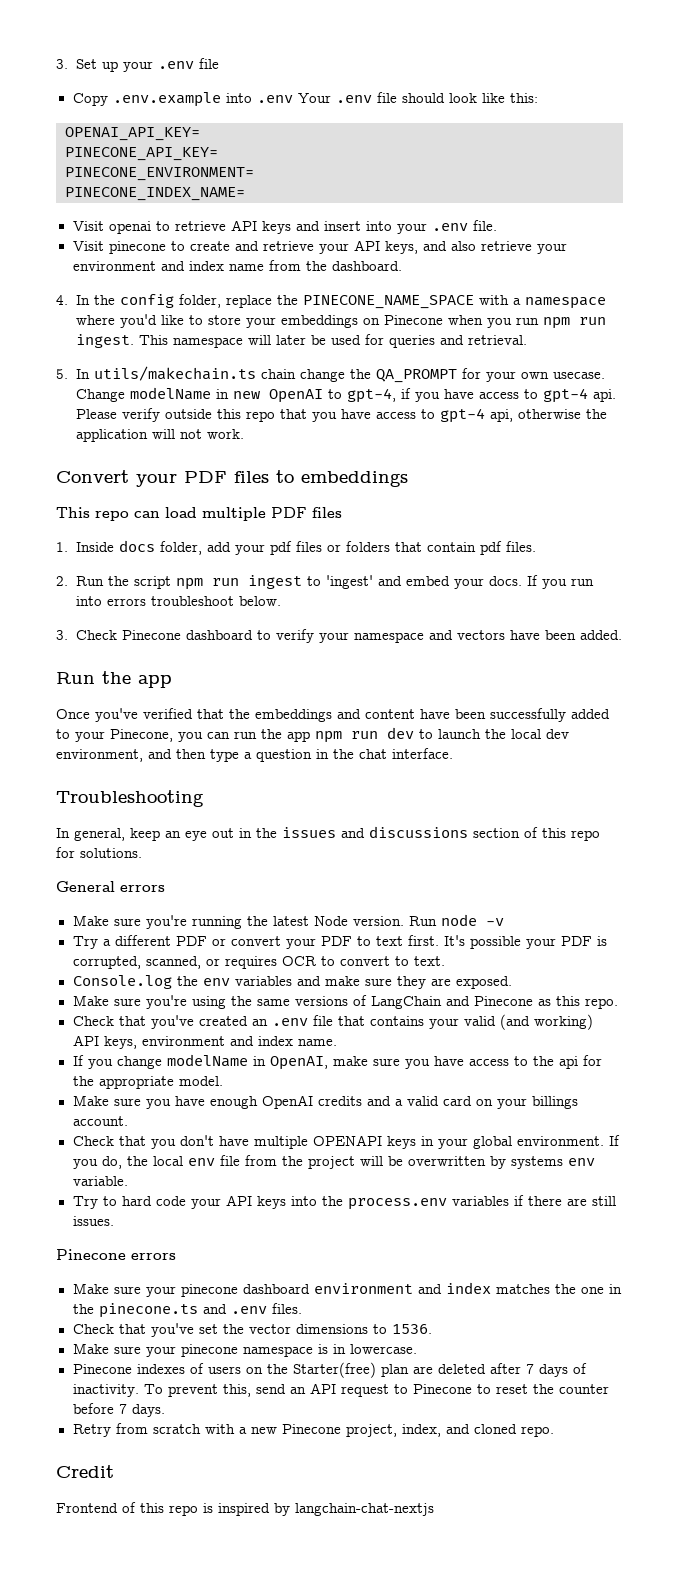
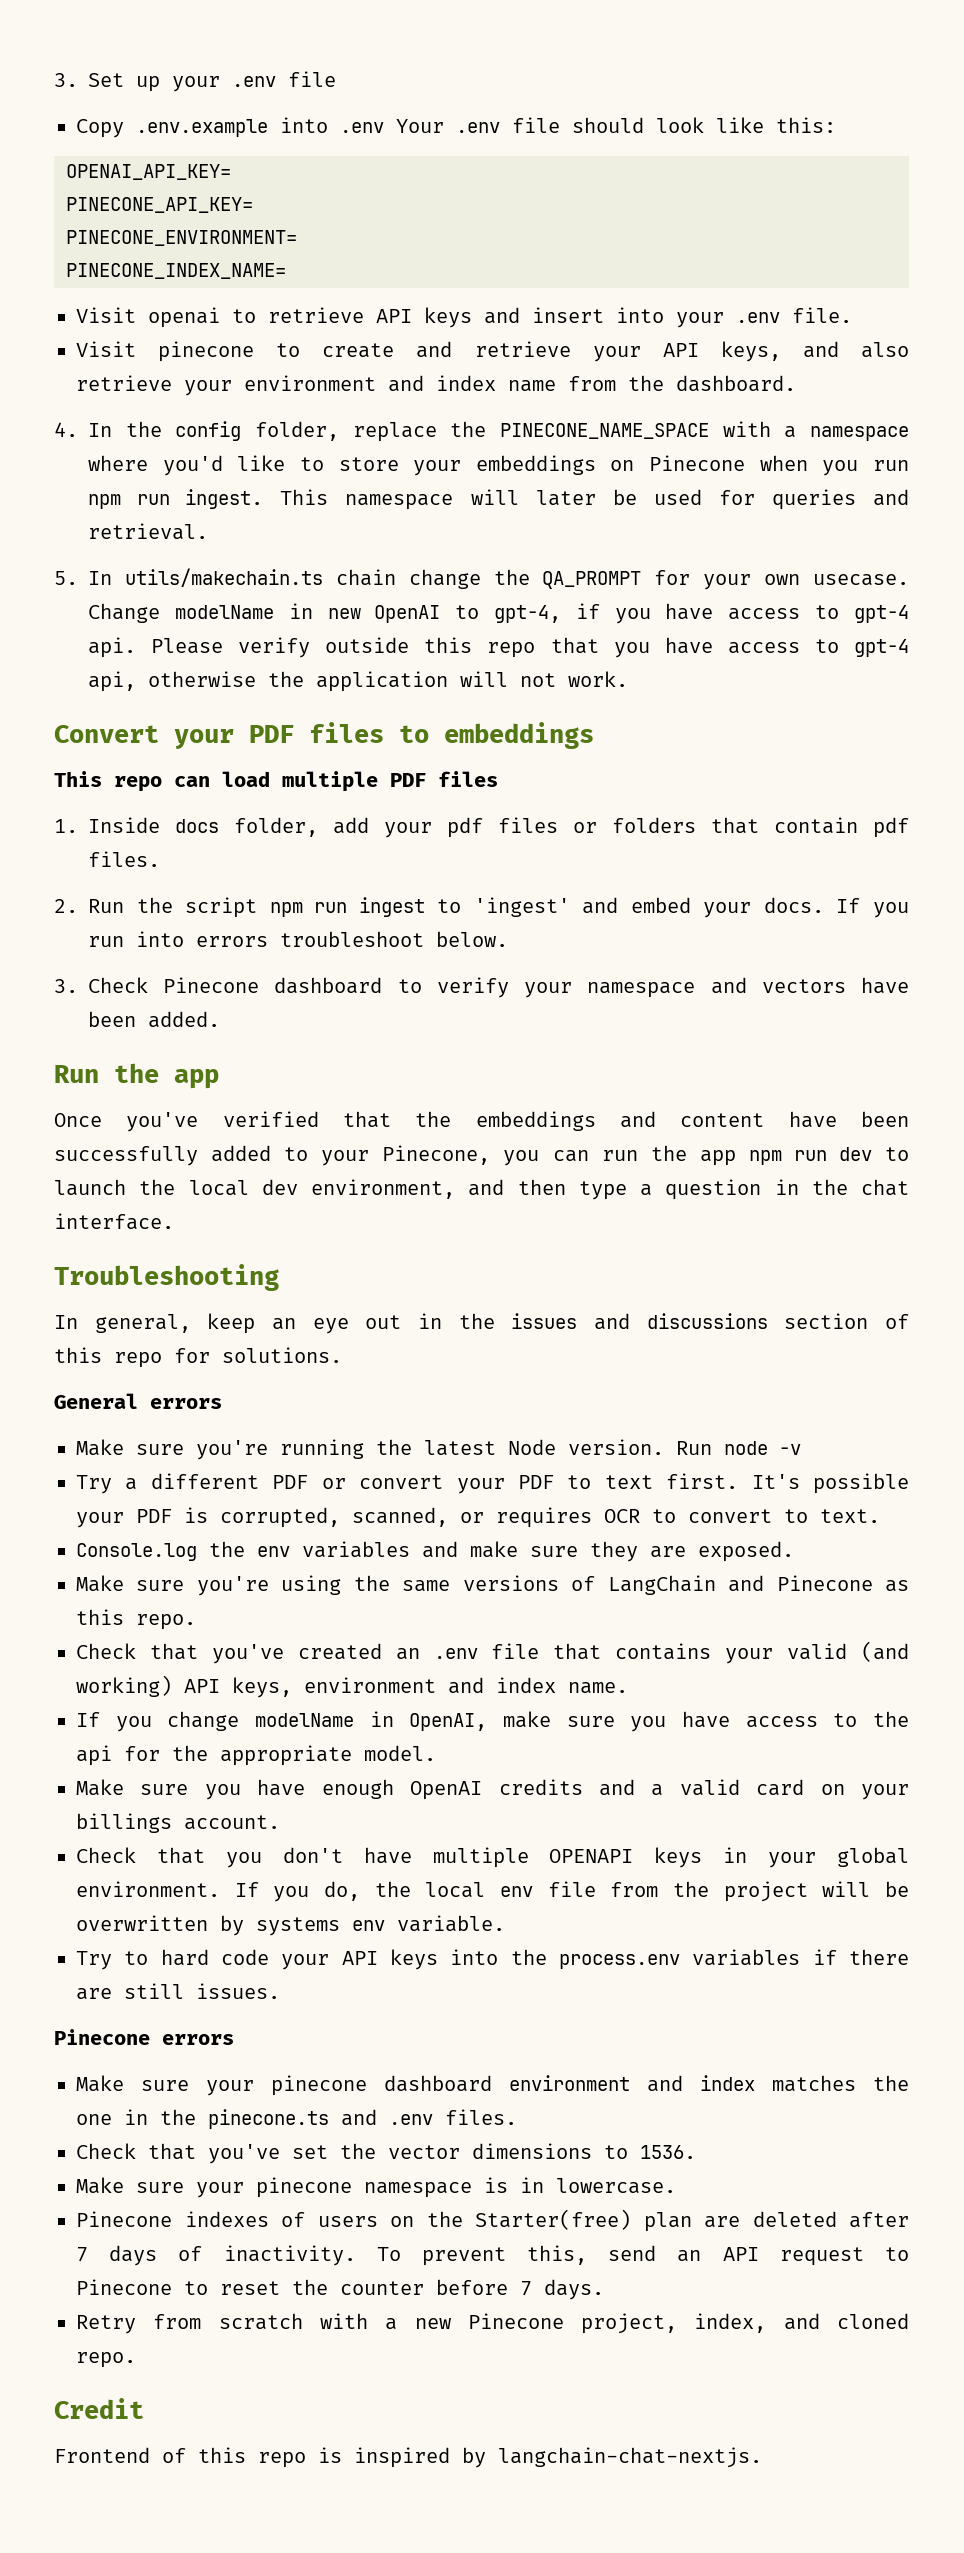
- Frontend of this repo is inspired by langchain-chat-nextjs
+ Frontend of this repo is inspired by langchain-chat-nextjs.

